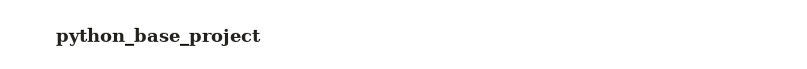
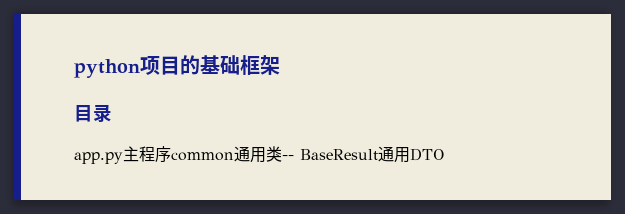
- python_base_project
+ python项目的基础框架
+ 目录
+ app.py主程序common通用类-- BaseResult通用DTO

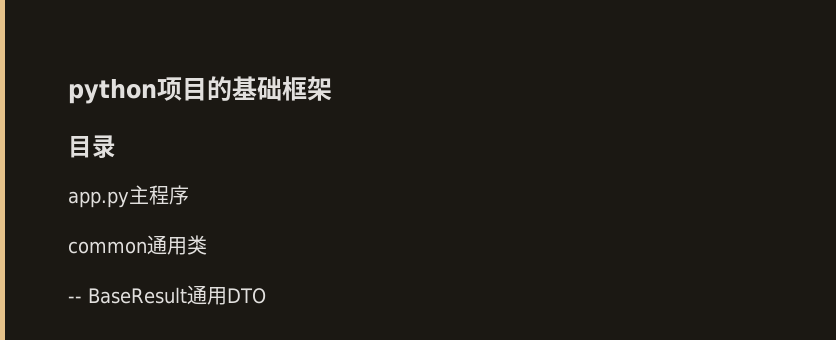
- app.py主程序common通用类-- BaseResult通用DTO
+ app.py主程序
+ common通用类
+ -- BaseResult通用DTO

